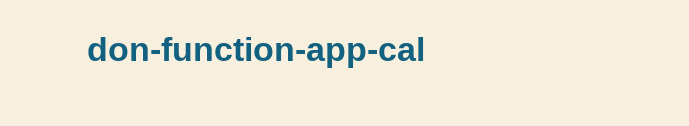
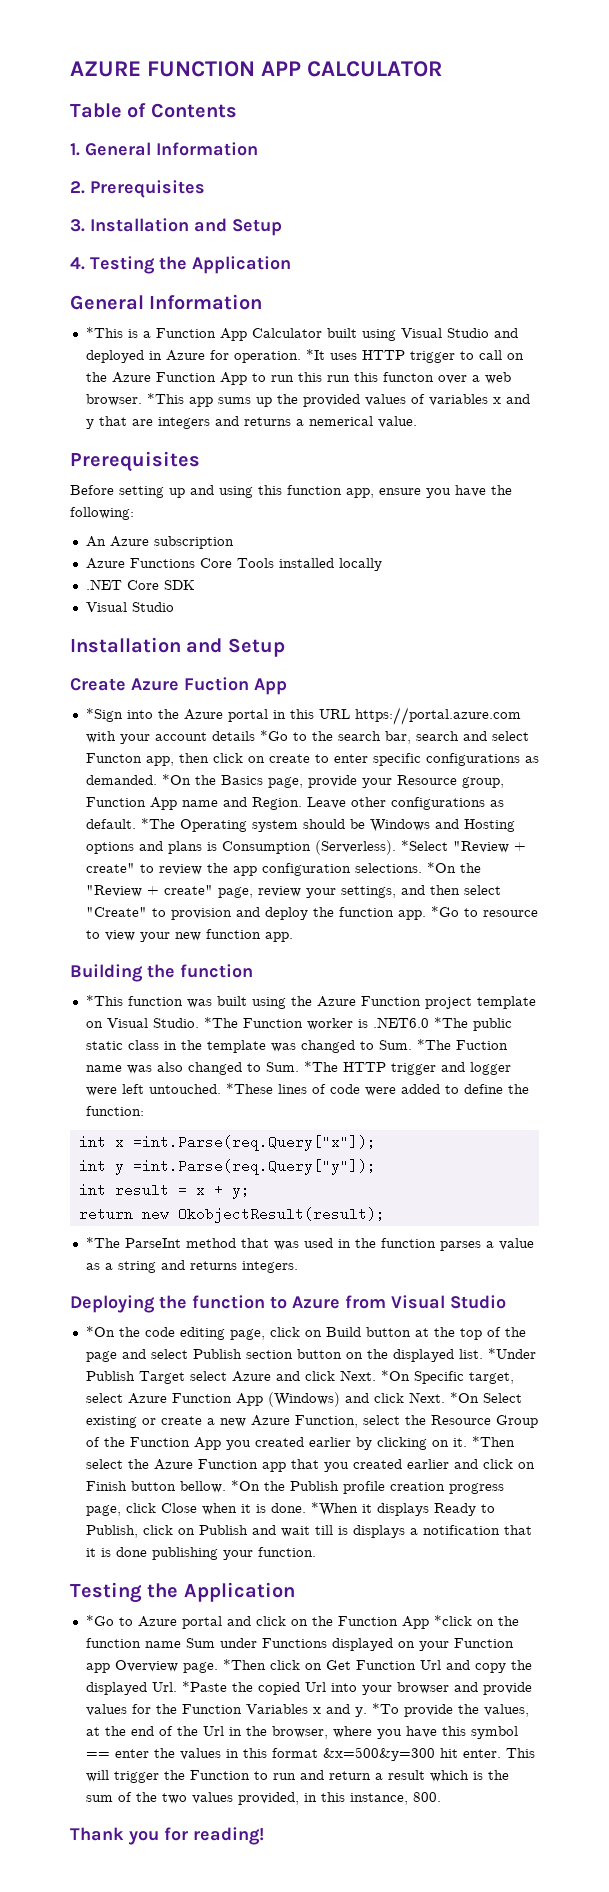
- don-function-app-cal
+ AZURE FUNCTION APP CALCULATOR
+ Table of Contents
+ 1. General Information
+ 2. Prerequisites
+ 3. Installation and Setup
+ 4. Testing the Application
+ General Information
+ *This is a Function App Calculator built using Visual Studio and deployed in Azure for operation. *It uses HTTP trigger to call on the Azure Function App to run this run this functon over a web browser. *This app sums up the provided values of variables x and y that are integers and returns a nemerical value.
+ Prerequisites
+ Before setting up and using this function app, ensure you have the following:
+ An Azure subscription
+ Azure Functions Core Tools installed locally
+ .NET Core SDK
+ Visual Studio
+ Installation and Setup
+ Create Azure Fuction App
+ *Sign into the Azure portal in this URL https://portal.azure.com with your account details *Go to the search bar, search and select Functon app, then click on create to enter specific configurations as demanded. *On the Basics page, provide your Resource group, Function App name and Region. Leave other configurations as default. *The Operating system should be Windows and Hosting options and plans is Consumption (Serverless). *Select "Review + create" to review the app configuration selections. *On the "Review + create" page, review your settings, and then select "Create" to provision and deploy the function app. *Go to resource to view your new function app.
+ Building the function
+ *This function was built using the Azure Function project template on Visual Studio. *The Function worker is .NET6.0 *The public static class in the template was changed to Sum. *The Fuction name was also changed to Sum. *The HTTP trigger and logger were left untouched. *These lines of code were added to define the function:
+ int x =int.Parse(req.Query["x"]);
+ int y =int.Parse(req.Query["y"]);
+ int result = x + y;
+ return new OkobjectResult(result);
+ *The ParseInt method that was used in the function parses a value as a string and returns integers.
+ Deploying the function to Azure from Visual Studio
+ *On the code editing page, click on Build button at the top of the page and select Publish section button on the displayed list. *Under Publish Target select Azure and click Next. *On Specific target, select Azure Function App (Windows) and click Next. *On Select existing or create a new Azure Function, select the Resource Group of the Function App you created earlier by clicking on it. *Then select the Azure Function app that you created earlier and click on Finish button bellow. *On the Publish profile creation progress page, click Close when it is done. *When it displays Ready to Publish, click on Publish and wait till is displays a notification that it is done publishing your function.
+ Testing the Application
+ *Go to Azure portal and click on the Function App *click on the function name Sum under Functions displayed on your Function app Overview page. *Then click on Get Function Url and copy the displayed Url. *Paste the copied Url into your browser and provide values for the Function Variables x and y. *To provide the values, at the end of the Url in the browser, where you have this symbol == enter the values in this format &x=500&y=300 hit enter. This will trigger the Function to run and return a result which is the sum of the two values provided, in this instance, 800.
+ Thank you for reading!

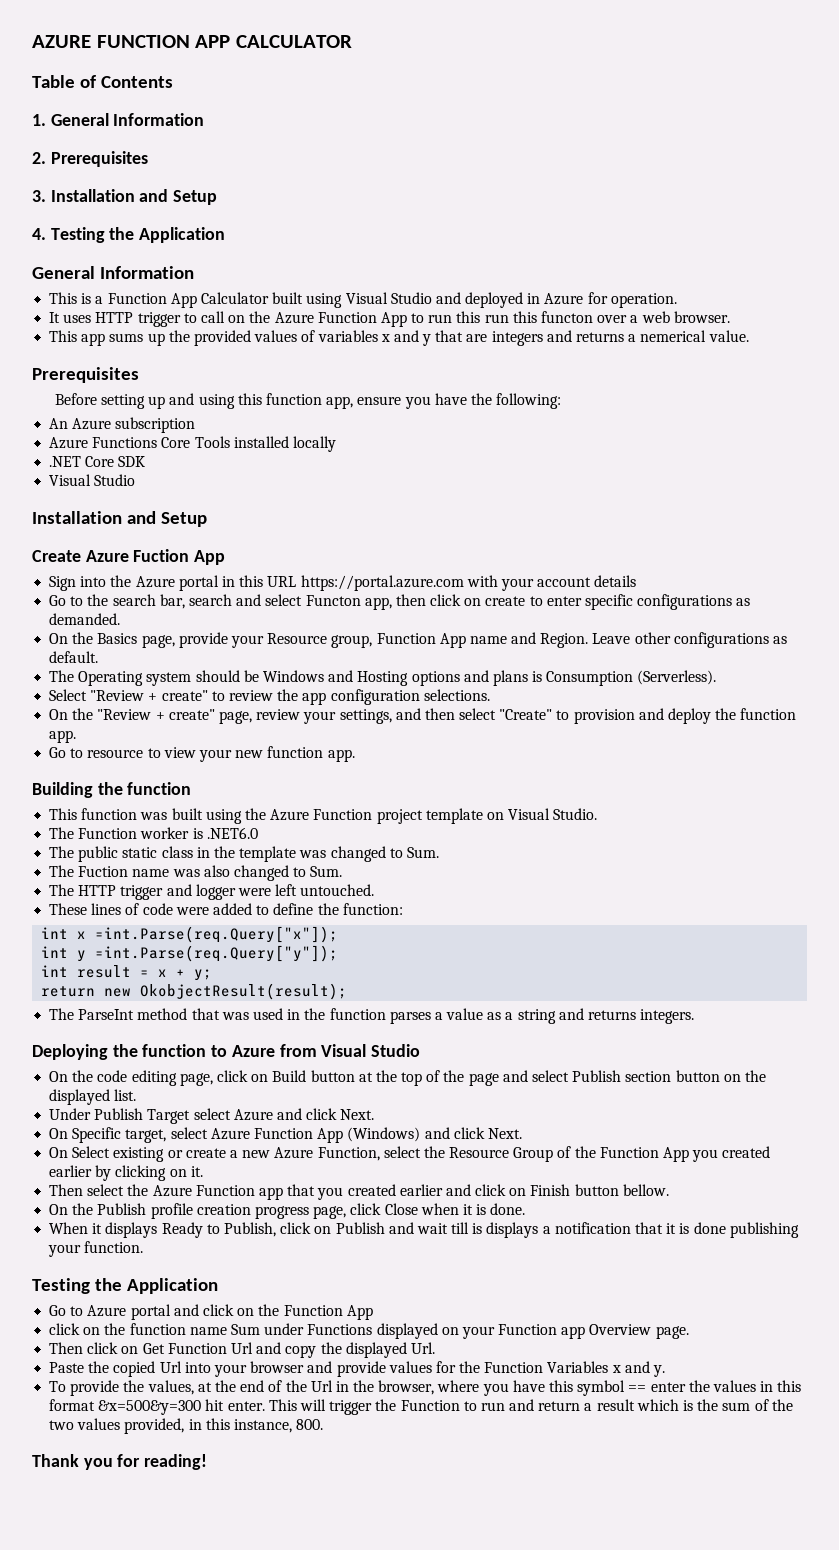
- *This is a Function App Calculator built using Visual Studio and deployed in Azure for operation. *It uses HTTP trigger to call on the Azure Function App to run this run this functon over a web browser. *This app sums up the provided values of variables x and y that are integers and returns a nemerical value.
+ This is a Function App Calculator built using Visual Studio and deployed in Azure for operation.
+ It uses HTTP trigger to call on the Azure Function App to run this run this functon over a web browser.
+ This app sums up the provided values of variables x and y that are integers and returns a nemerical value.
- *Sign into the Azure portal in this URL https://portal.azure.com with your account details *Go to the search bar, search and select Functon app, then click on create to enter specific configurations as demanded. *On the Basics page, provide your Resource group, Function App name and Region.
+ Sign into the Azure portal in this URL https://portal.azure.com with your account details
+ Go to the search bar, search and select Functon app, then click on create to enter specific configurations as demanded.
+ On the Basics page, provide your Resource group, Function App name and Region.
- Leave other configurations as default. *The Operating system should be Windows and Hosting options and plans is Consumption (Serverless). *Select "Review + create" to review the app configuration selections. *On the "Review + create" page, review your settings, and then select "Create" to provision and deploy the function app. *Go to resource to view your new function app.
+ Leave other configurations as default.
+ The Operating system should be Windows and Hosting options and plans is Consumption (Serverless).
+ Select "Review + create" to review the app configuration selections.
+ On the "Review + create" page, review your settings, and then select "Create" to provision and deploy the function app.
+ Go to resource to view your new function app.
- *This function was built using the Azure Function project template on Visual Studio. *The Function worker is .NET6.0 *The public static class in the template was changed to Sum. *The Fuction name was also changed to Sum. *The HTTP trigger and logger were left untouched. *These lines of code were added to define the function:
+ This function was built using the Azure Function project template on Visual Studio.
+ The Function worker is .NET6.0
+ The public static class in the template was changed to Sum.
+ The Fuction name was also changed to Sum.
+ The HTTP trigger and logger were left untouched.
+ These lines of code were added to define the function:
- *The ParseInt method that was used in the function parses a value as a string and returns integers.
+ The ParseInt method that was used in the function parses a value as a string and returns integers.
- *On the code editing page, click on Build button at the top of the page and select Publish section button on the displayed list. *Under Publish Target select Azure and click Next. *On Specific target, select Azure Function App (Windows) and click Next. *On Select existing or create a new Azure Function, select the Resource Group of the Function App you created earlier by clicking on it. *Then select the Azure Function app that you created earlier and click on Finish button bellow. *On the Publish profile creation progress page, click Close when it is done. *When it displays Ready to Publish, click on Publish and wait till is displays a notification that it is done publishing your function.
+ On the code editing page, click on Build button at the top of the page and select Publish section button on the displayed list.
+ Under Publish Target select Azure and click Next.
+ On Specific target, select Azure Function App (Windows) and click Next.
+ On Select existing or create a new Azure Function, select the Resource Group of the Function App you created earlier by clicking on it.
+ Then select the Azure Function app that you created earlier and click on Finish button bellow.
+ On the Publish profile creation progress page, click Close when it is done.
+ When it displays Ready to Publish, click on Publish and wait till is displays a notification that it is done publishing your function.
- *Go to Azure portal and click on the Function App *click on the function name Sum under Functions displayed on your Function app Overview page. *Then click on Get Function Url and copy the displayed Url. *Paste the copied Url into your browser and provide values for the Function Variables x and y. *To provide the values, at the end of the Url in the browser, where you have this symbol == enter the values in this format &x=500&y=300 hit enter.
+ Go to Azure portal and click on the Function App
+ click on the function name Sum under Functions displayed on your Function app Overview page.
+ Then click on Get Function Url and copy the displayed Url.
+ Paste the copied Url into your browser and provide values for the Function Variables x and y.
+ To provide the values, at the end of the Url in the browser, where you have this symbol == enter the values in this format &x=500&y=300 hit enter.

